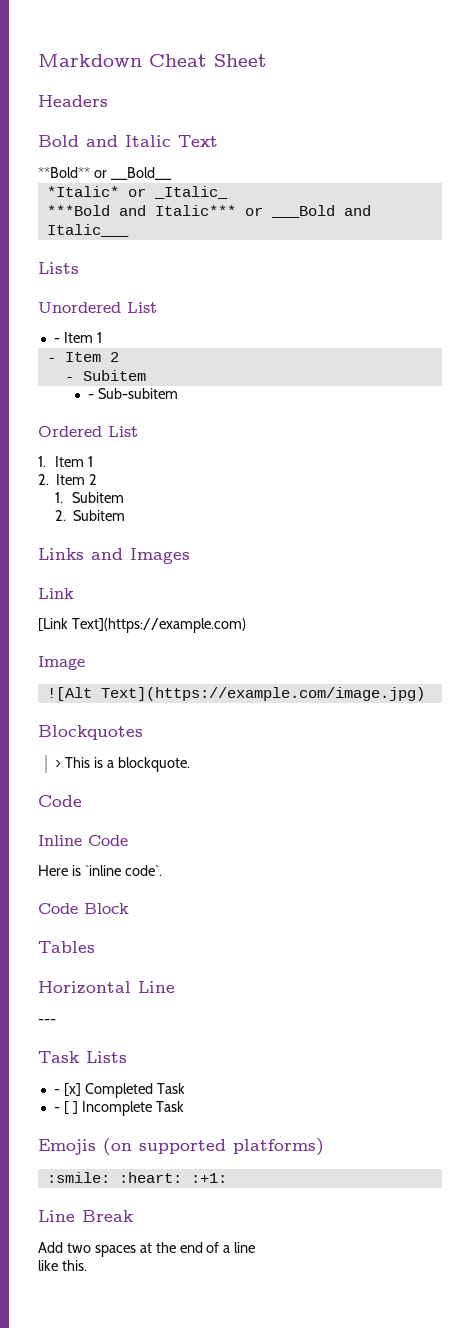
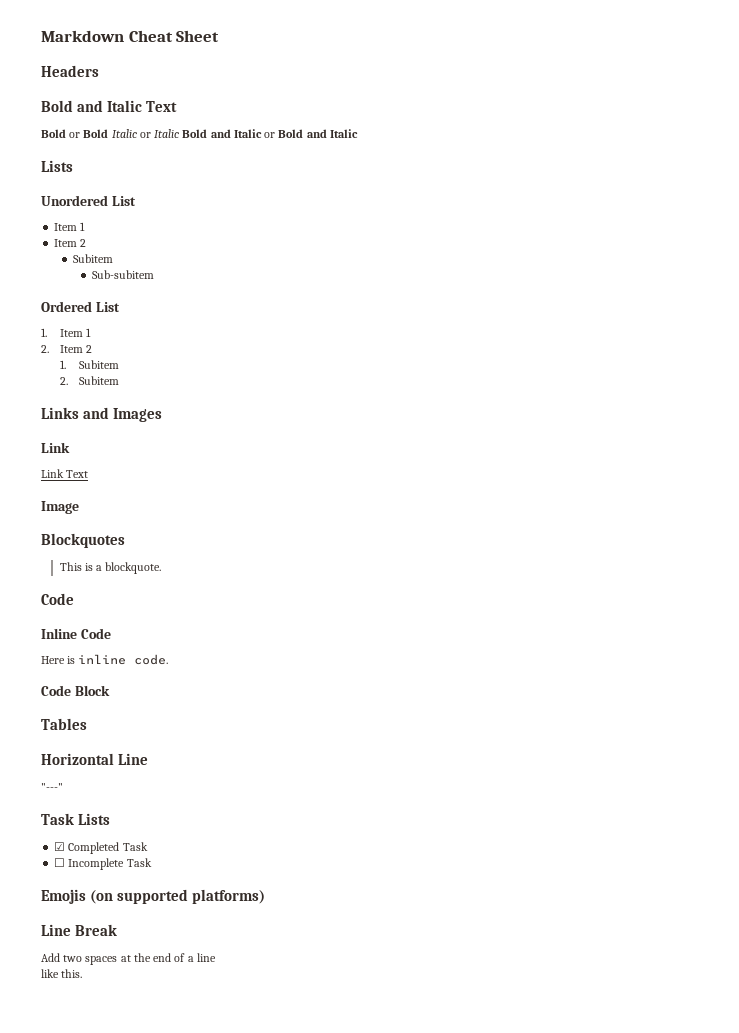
- **Bold** or __Bold__
- *Italic* or _Italic_
- ***Bold and Italic*** or ___Bold and Italic___
+ Bold or Bold Italic or Italic Bold and Italic or Bold and Italic
  Unordered List
- - Item 1
- - Item 2
- - Subitem
- - Sub-subitem
+ Item 1
+ Item 2
+ Subitem
+ Sub-subitem
- [Link Text](https://example.com)
+ Link Text
- ![Alt Text](https://example.com/image.jpg)
- > This is a blockquote.
+ This is a blockquote.
- Here is `inline code`.
+ Here is inline code.
- ---
+ "---"
- - [x] Completed Task
+ ☑ Completed Task
- - [ ] Incomplete Task
+ ☐ Incomplete Task
- :smile: :heart: :+1:

